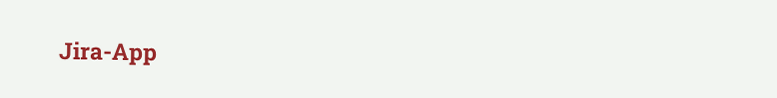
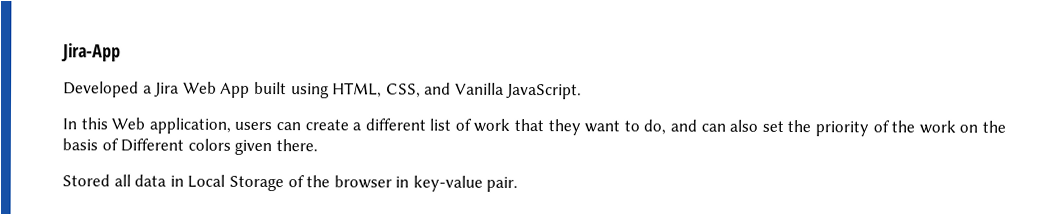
+ Developed a Jira Web App built using HTML, CSS, and Vanilla JavaScript.
+ In this Web application, users can create a different list of work that they want to do, and can also set the priority of the work on the basis of Different colors given there.
+ Stored all data in Local Storage of the browser in key-value pair.

